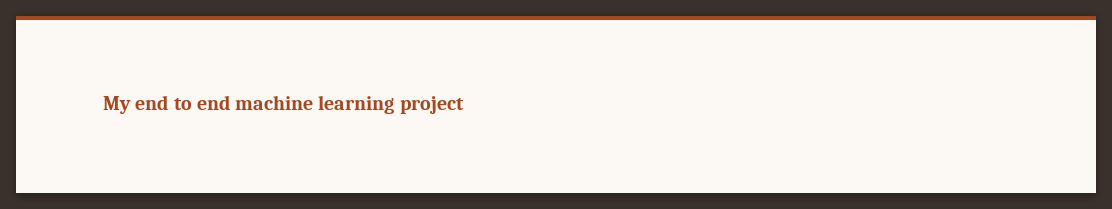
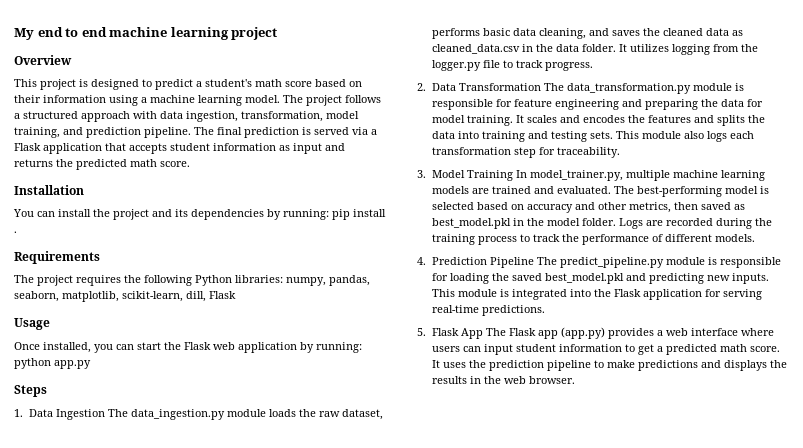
+ Overview
+ This project is designed to predict a student's math score based on their information using a machine learning model. The project follows a structured approach with data ingestion, transformation, model training, and prediction pipeline. The final prediction is served via a Flask application that accepts student information as input and returns the predicted math score.
+ Installation
+ You can install the project and its dependencies by running: pip install .
+ Requirements
+ The project requires the following Python libraries: numpy, pandas, seaborn, matplotlib, scikit-learn, dill, Flask
+ Usage
+ Once installed, you can start the Flask web application by running: python app.py
+ Steps
+ 1. Data Ingestion The data_ingestion.py module loads the raw dataset, performs basic data cleaning, and saves the cleaned data as cleaned_data.csv in the data folder. It utilizes logging from the logger.py file to track progress.
+ 2. Data Transformation The data_transformation.py module is responsible for feature engineering and preparing the data for model training. It scales and encodes the features and splits the data into training and testing sets. This module also logs each transformation step for traceability.
+ 3. Model Training In model_trainer.py, multiple machine learning models are trained and evaluated. The best-performing model is selected based on accuracy and other metrics, then saved as best_model.pkl in the model folder. Logs are recorded during the training process to track the performance of different models.
+ 4. Prediction Pipeline The predict_pipeline.py module is responsible for loading the saved best_model.pkl and predicting new inputs. This module is integrated into the Flask application for serving real-time predictions.
+ 5. Flask App The Flask app (app.py) provides a web interface where users can input student information to get a predicted math score. It uses the prediction pipeline to make predictions and displays the results in the web browser.

